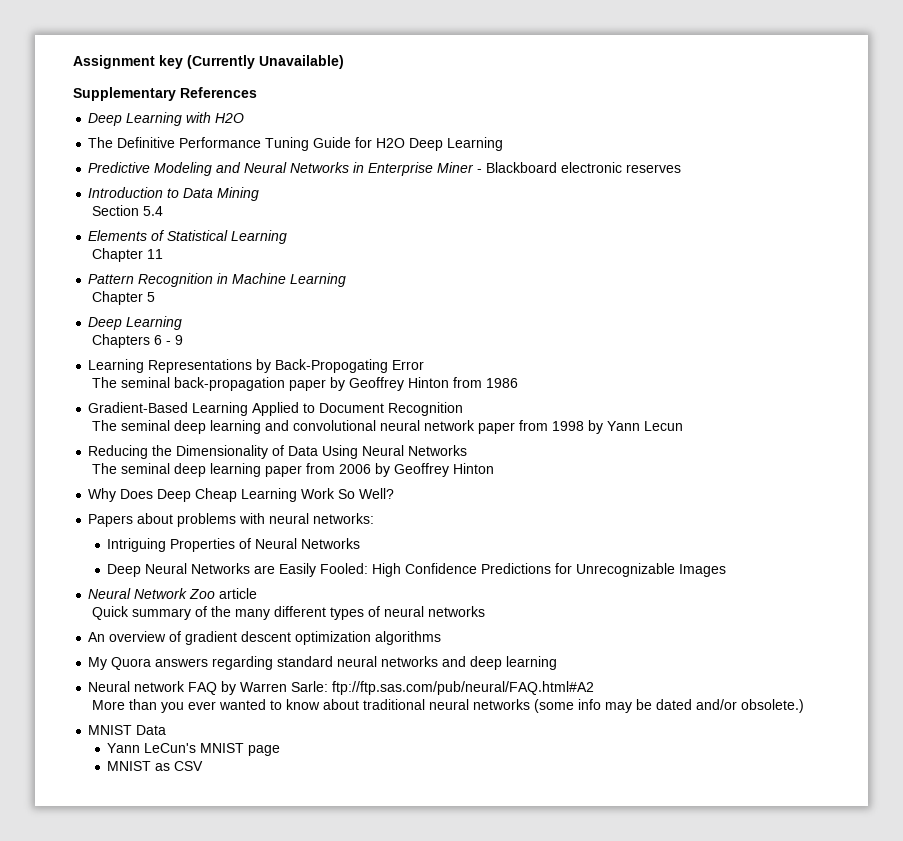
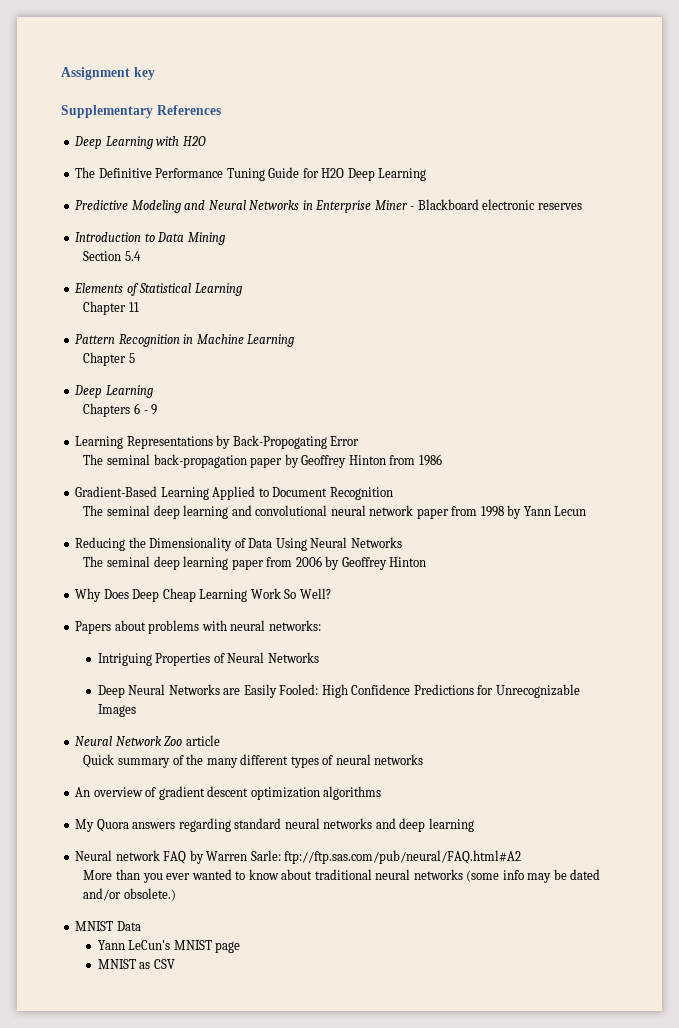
- Assignment key (Currently Unavailable)
+ Assignment key

